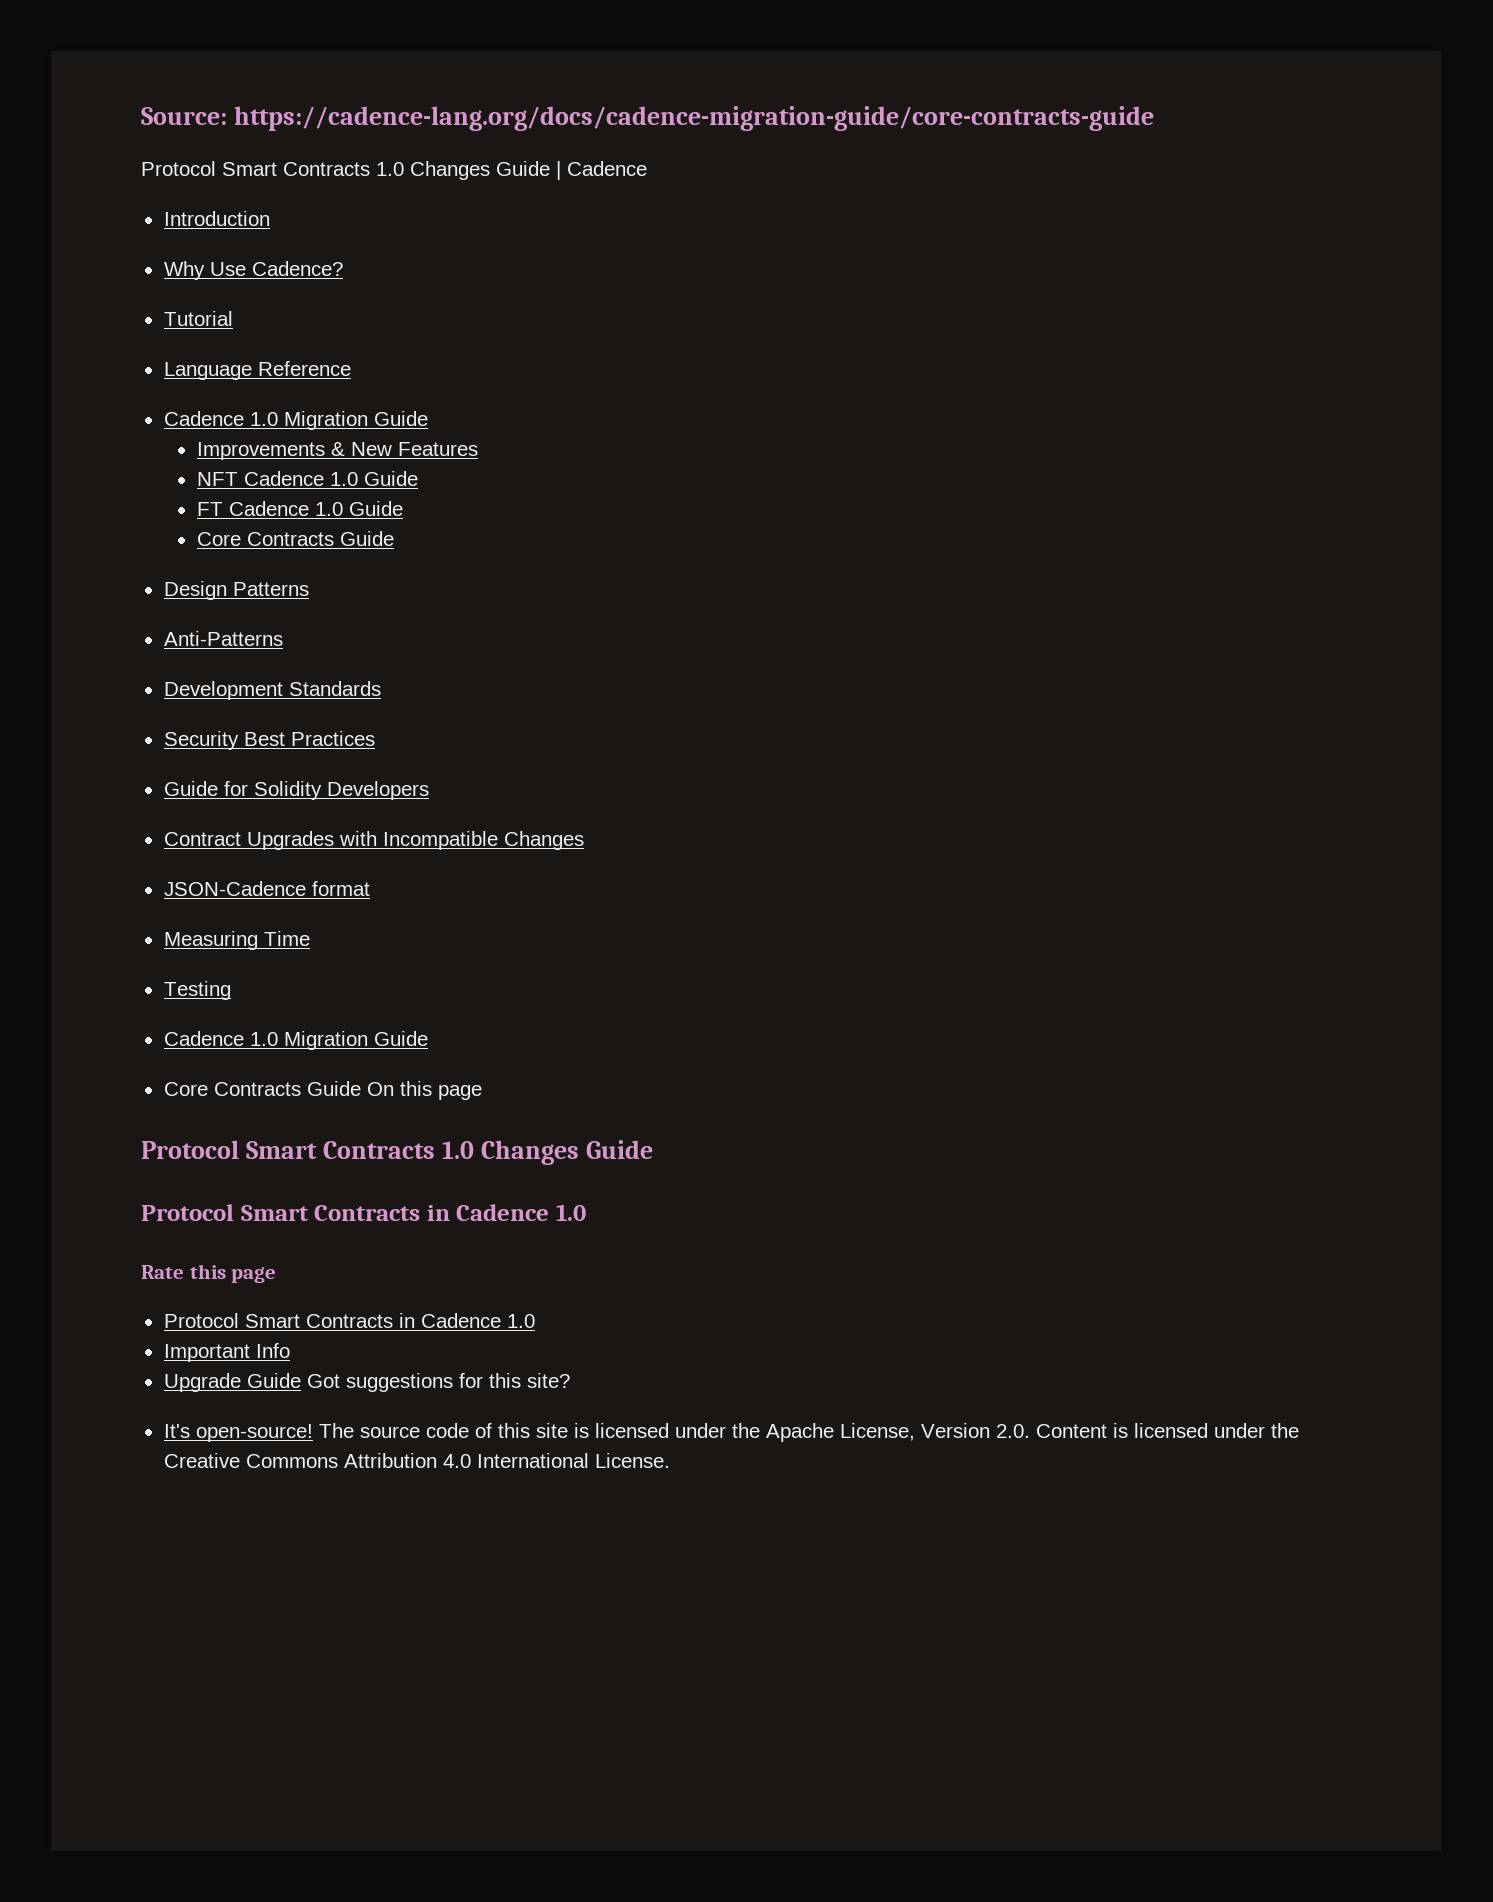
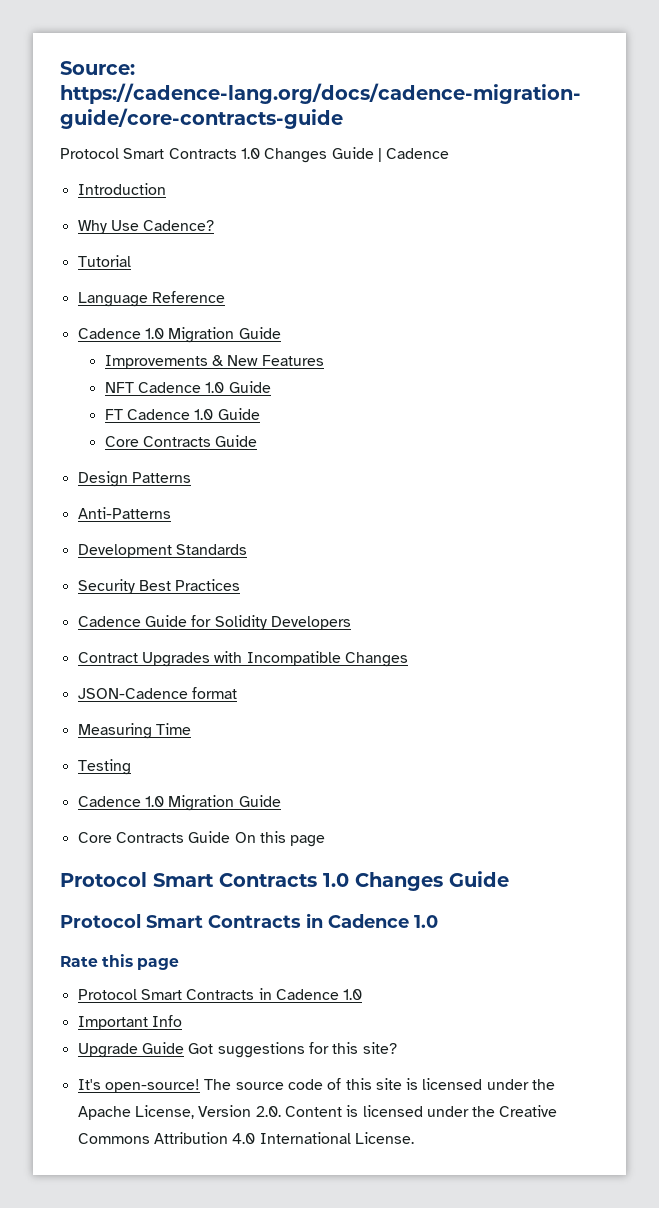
- Guide for Solidity Developers
+ Cadence Guide for Solidity Developers

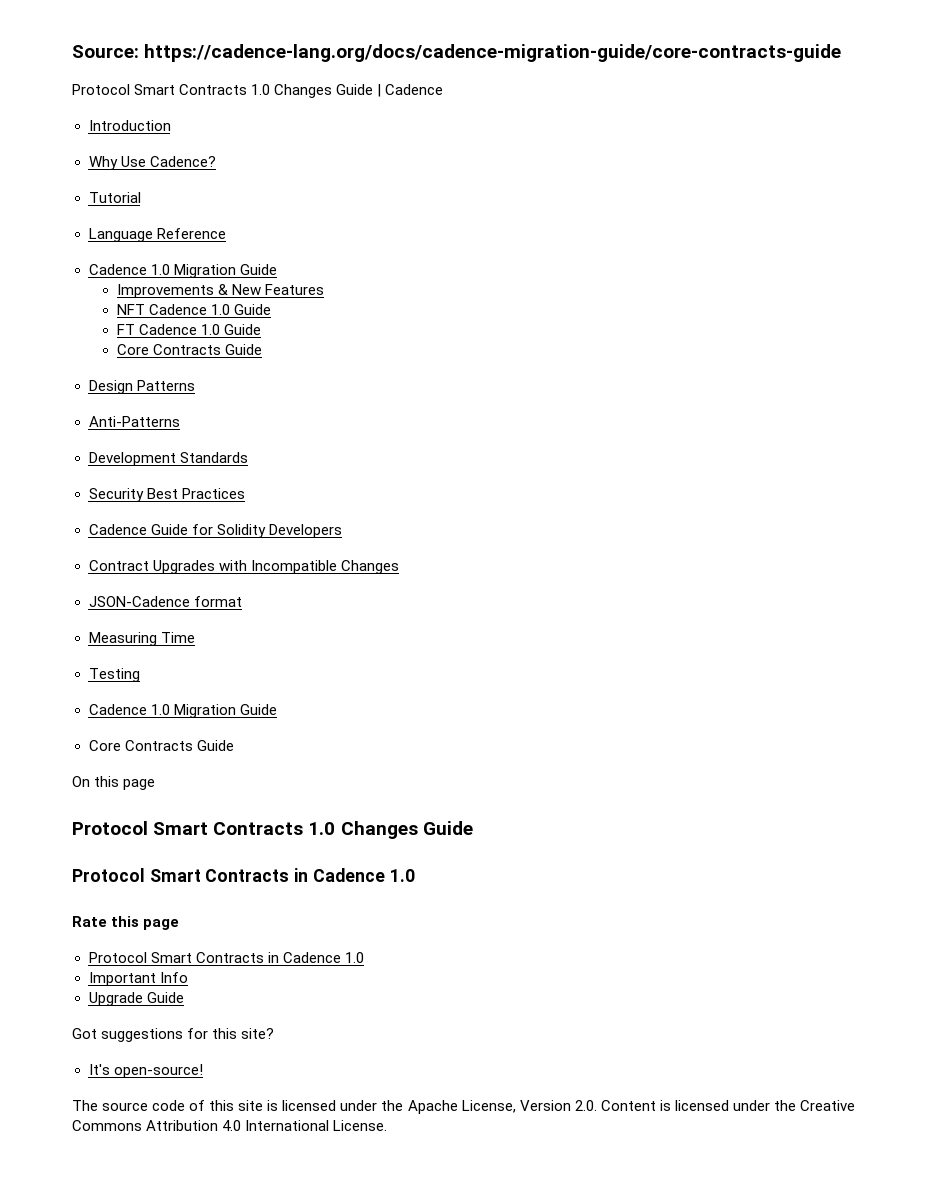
  Testing
  Cadence 1.0 Migration Guide
- Core Contracts Guide On this page
+ Core Contracts Guide
+ On this page
- Upgrade Guide Got suggestions for this site?
+ Upgrade Guide
+ Got suggestions for this site?
- It's open-source! The source code of this site is licensed under the Apache License, Version 2.0. Content is licensed under the Creative Commons Attribution 4.0 International License.
+ It's open-source!
+ The source code of this site is licensed under the Apache License, Version 2.0. Content is licensed under the Creative Commons Attribution 4.0 International License.

